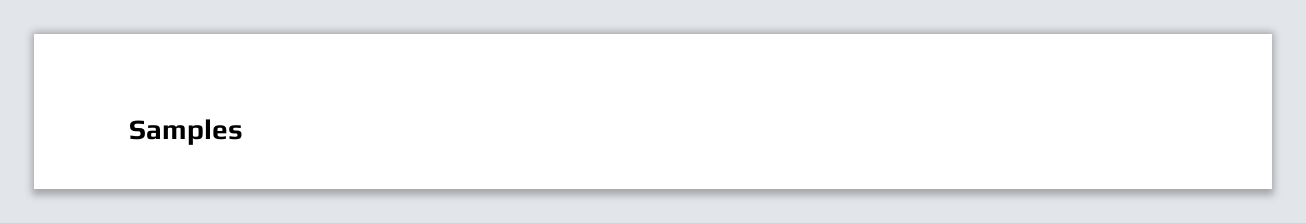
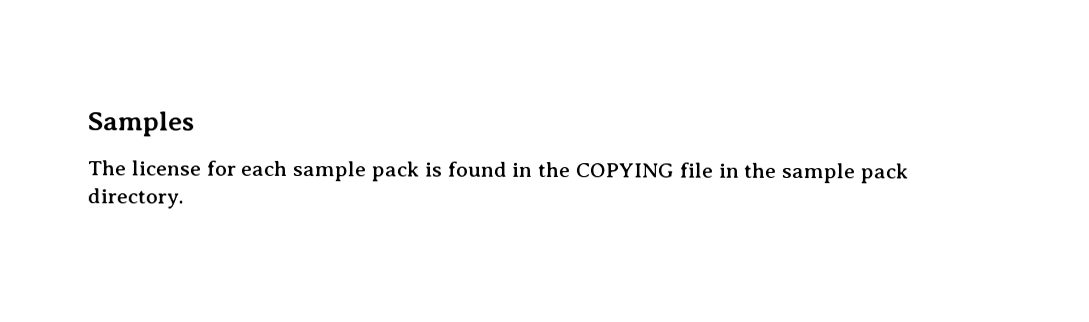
+ The license for each sample pack is found in the COPYING file in the sample pack directory.

